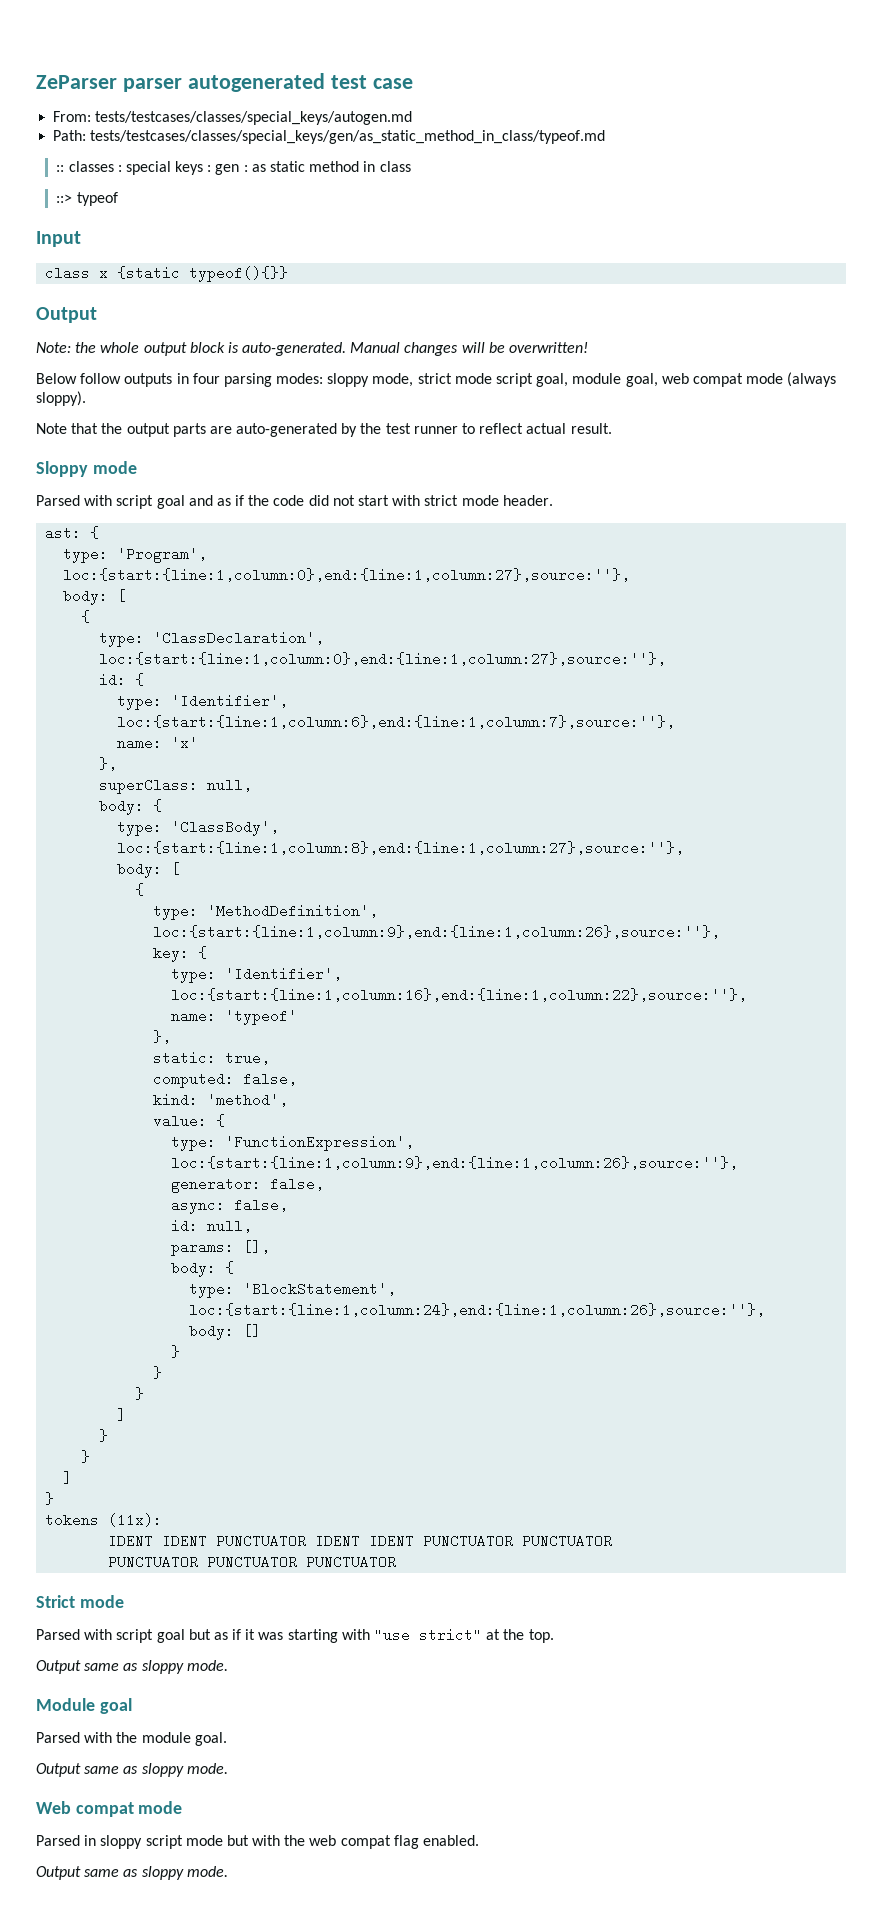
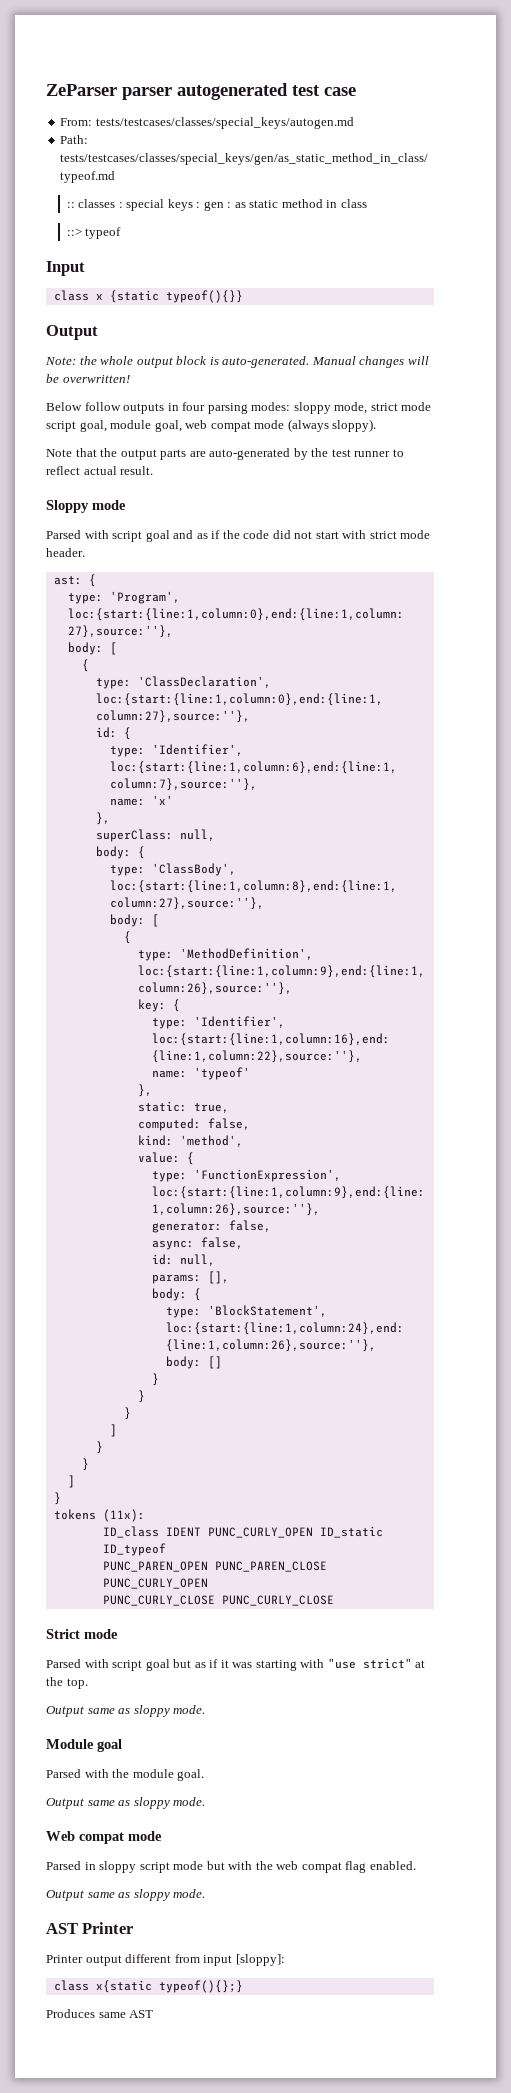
- IDENT IDENT PUNCTUATOR IDENT IDENT PUNCTUATOR PUNCTUATOR
- PUNCTUATOR PUNCTUATOR PUNCTUATOR
+ ID_class IDENT PUNC_CURLY_OPEN ID_static ID_typeof
+ PUNC_PAREN_OPEN PUNC_PAREN_CLOSE PUNC_CURLY_OPEN
+ PUNC_CURLY_CLOSE PUNC_CURLY_CLOSE
+ AST Printer
+ Printer output different from input [sloppy]:
+ class x{static typeof(){};}
+ Produces same AST

